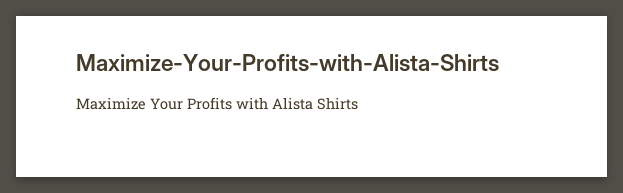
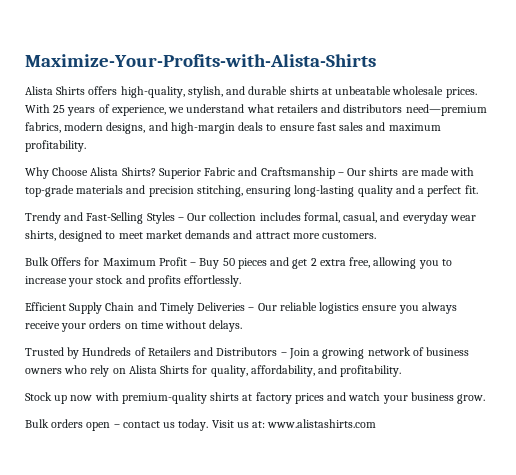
- Maximize Your Profits with Alista Shirts
+ Alista Shirts offers high-quality, stylish, and durable shirts at unbeatable wholesale prices. With 25 years of experience, we understand what retailers and distributors need—premium fabrics, modern designs, and high-margin deals to ensure fast sales and maximum profitability.
+ Why Choose Alista Shirts? Superior Fabric and Craftsmanship – Our shirts are made with top-grade materials and precision stitching, ensuring long-lasting quality and a perfect fit.
+ Trendy and Fast-Selling Styles – Our collection includes formal, casual, and everyday wear shirts, designed to meet market demands and attract more customers.
+ Bulk Offers for Maximum Profit – Buy 50 pieces and get 2 extra free, allowing you to increase your stock and profits effortlessly.
+ Efficient Supply Chain and Timely Deliveries – Our reliable logistics ensure you always receive your orders on time without delays.
+ Trusted by Hundreds of Retailers and Distributors – Join a growing network of business owners who rely on Alista Shirts for quality, affordability, and profitability.
+ Stock up now with premium-quality shirts at factory prices and watch your business grow.
+ Bulk orders open – contact us today. Visit us at: www.alistashirts.com

